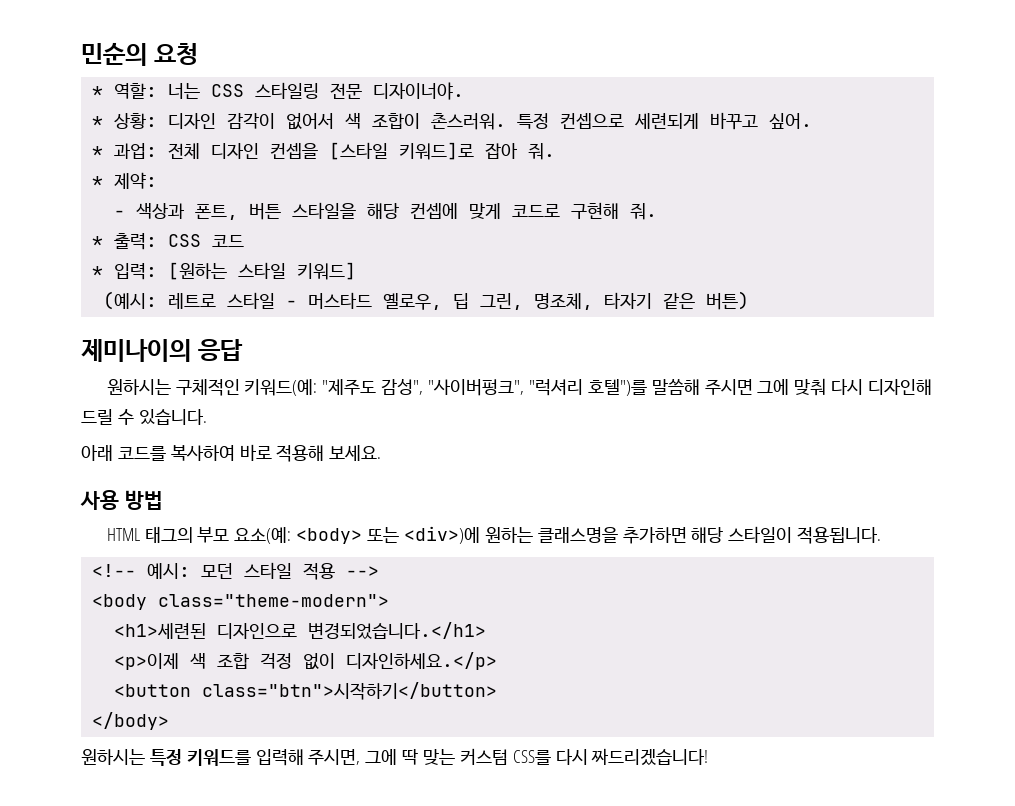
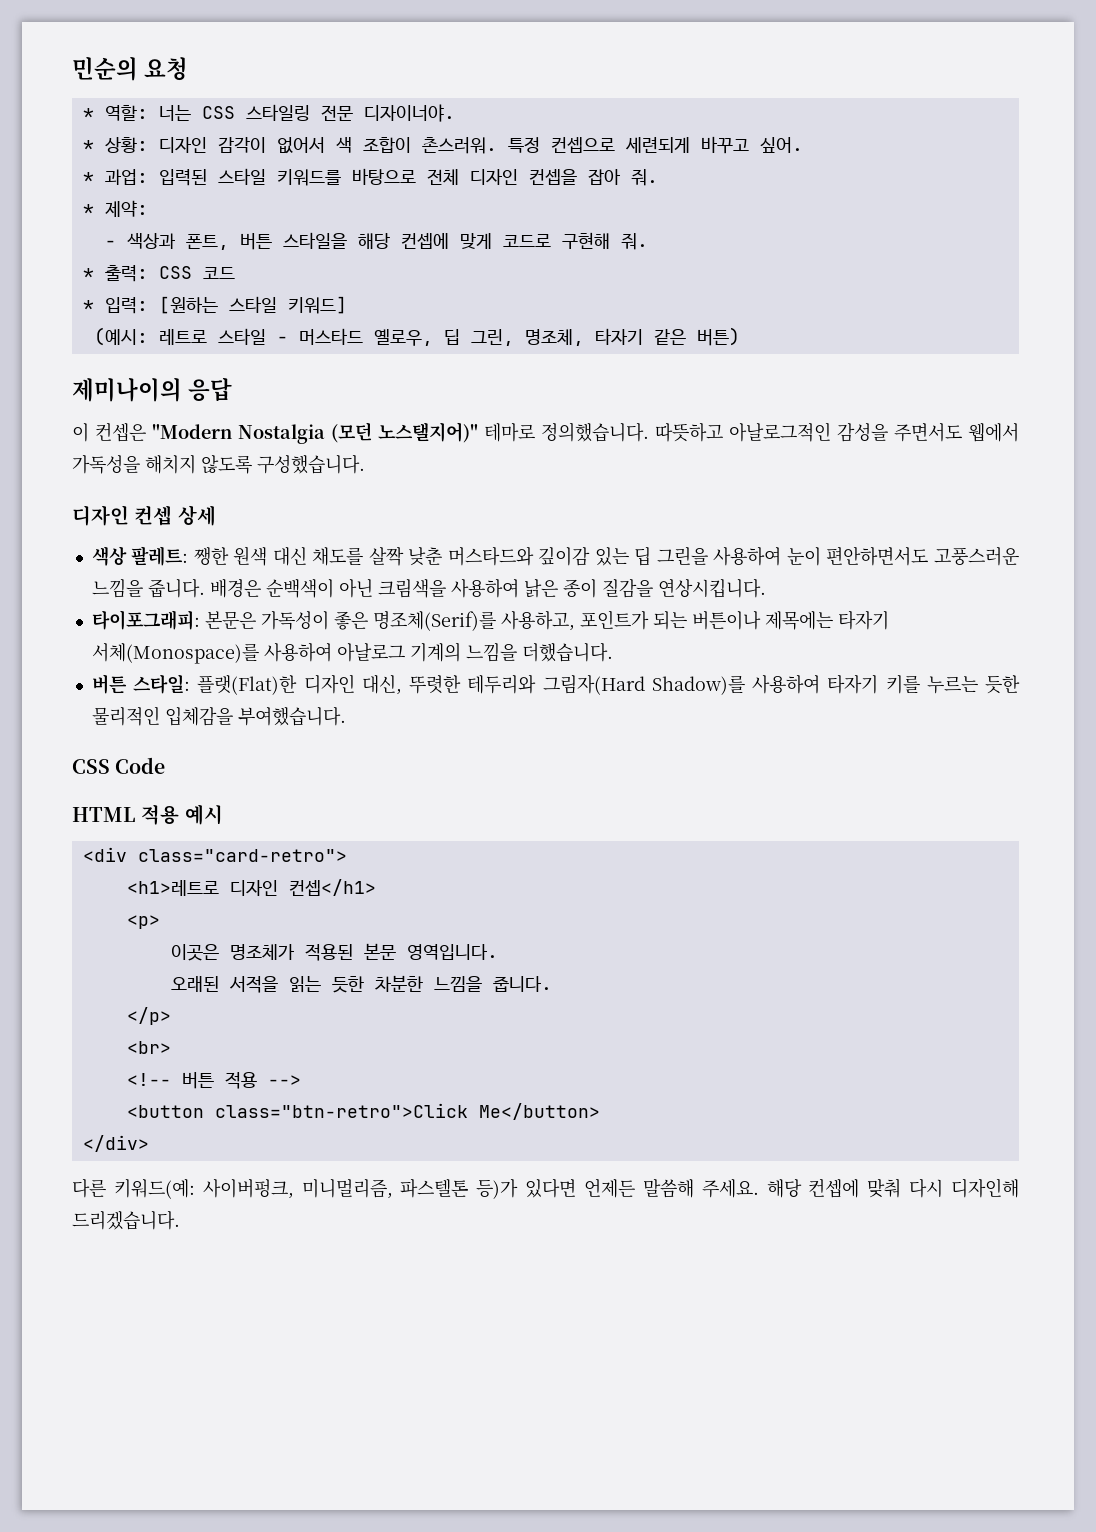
- * 과업: 전체 디자인 컨셉을 [스타일 키워드]로 잡아 줘.
+ * 과업: 입력된 스타일 키워드를 바탕으로 전체 디자인 컨셉을 잡아 줘.
- 원하시는 구체적인 키워드(예: "제주도 감성", "사이버펑크", "럭셔리 호텔")를 말씀해 주시면 그에 맞춰 다시 디자인해 드릴 수 있습니다.
- 아래 코드를 복사하여 바로 적용해 보세요.
- 사용 방법
- HTML 태그의 부모 요소(예: <body> 또는 <div>)에 원하는 클래스명을 추가하면 해당 스타일이 적용됩니다.
- <!-- 예시: 모던 스타일 적용 -->
- <body class="theme-modern">
- <h1>세련된 디자인으로 변경되었습니다.</h1>
- <p>이제 색 조합 걱정 없이 디자인하세요.</p>
- <button class="btn">시작하기</button>
- </body>
- 원하시는 특정 키워드를 입력해 주시면, 그에 딱 맞는 커스텀 CSS를 다시 짜드리겠습니다!
+ 이 컨셉은 "Modern Nostalgia (모던 노스탤지어)" 테마로 정의했습니다. 따뜻하고 아날로그적인 감성을 주면서도 웹에서 가독성을 해치지 않도록 구성했습니다.
+ 디자인 컨셉 상세
+ 색상 팔레트: 쨍한 원색 대신 채도를 살짝 낮춘 머스타드와 깊이감 있는 딥 그린을 사용하여 눈이 편안하면서도 고풍스러운 느낌을 줍니다. 배경은 순백색이 아닌 크림색을 사용하여 낡은 종이 질감을 연상시킵니다.
+ 타이포그래피: 본문은 가독성이 좋은 명조체(Serif)를 사용하고, 포인트가 되는 버튼이나 제목에는 타자기 서체(Monospace)를 사용하여 아날로그 기계의 느낌을 더했습니다.
+ 버튼 스타일: 플랫(Flat)한 디자인 대신, 뚜렷한 테두리와 그림자(Hard Shadow)를 사용하여 타자기 키를 누르는 듯한 물리적인 입체감을 부여했습니다.
+ CSS Code
+ HTML 적용 예시
+ <div class="card-retro">
+ <h1>레트로 디자인 컨셉</h1>
+ <p>
+ 이곳은 명조체가 적용된 본문 영역입니다.
+ 오래된 서적을 읽는 듯한 차분한 느낌을 줍니다.
+ </p>
+ <br>
+ <!-- 버튼 적용 -->
+ <button class="btn-retro">Click Me</button>
+ </div>
+ 다른 키워드(예: 사이버펑크, 미니멀리즘, 파스텔톤 등)가 있다면 언제든 말씀해 주세요. 해당 컨셉에 맞춰 다시 디자인해 드리겠습니다.

